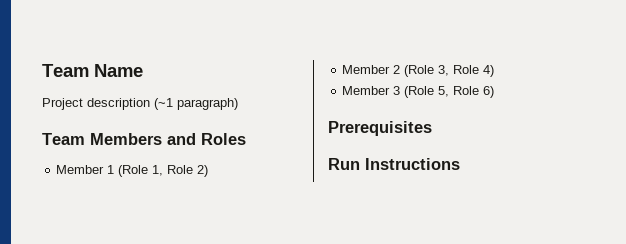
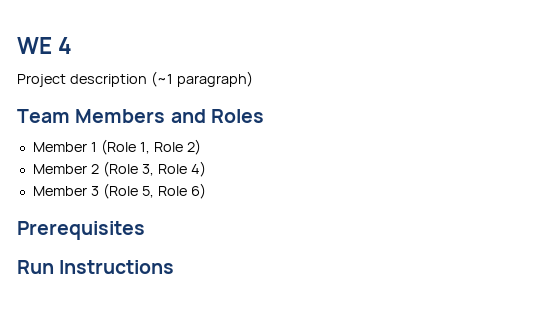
- Team Name
+ WE 4

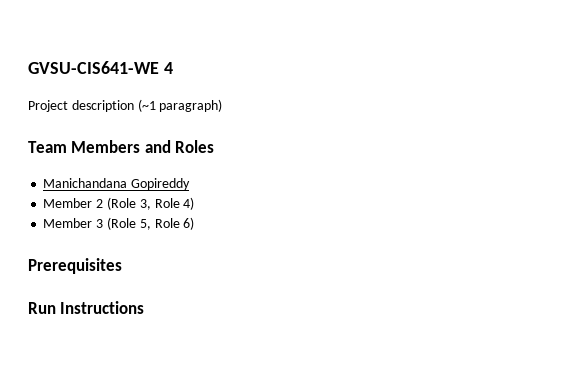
- WE 4
+ GVSU-CIS641-WE 4
- Member 1 (Role 1, Role 2)
+ Manichandana Gopireddy

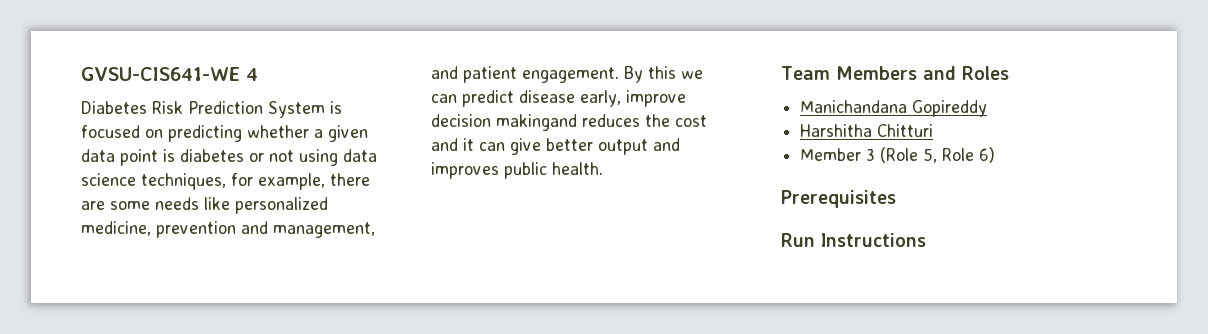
- Project description (~1 paragraph)
+ Diabetes Risk Prediction System is focused on predicting whether a given data point is diabetes or not using data science techniques, for example, there are some needs like personalized medicine, prevention and management, and patient engagement. By this we can predict disease early, improve decision makingand reduces the cost and it can give better output and improves public health.
- Member 2 (Role 3, Role 4)
+ Harshitha Chitturi

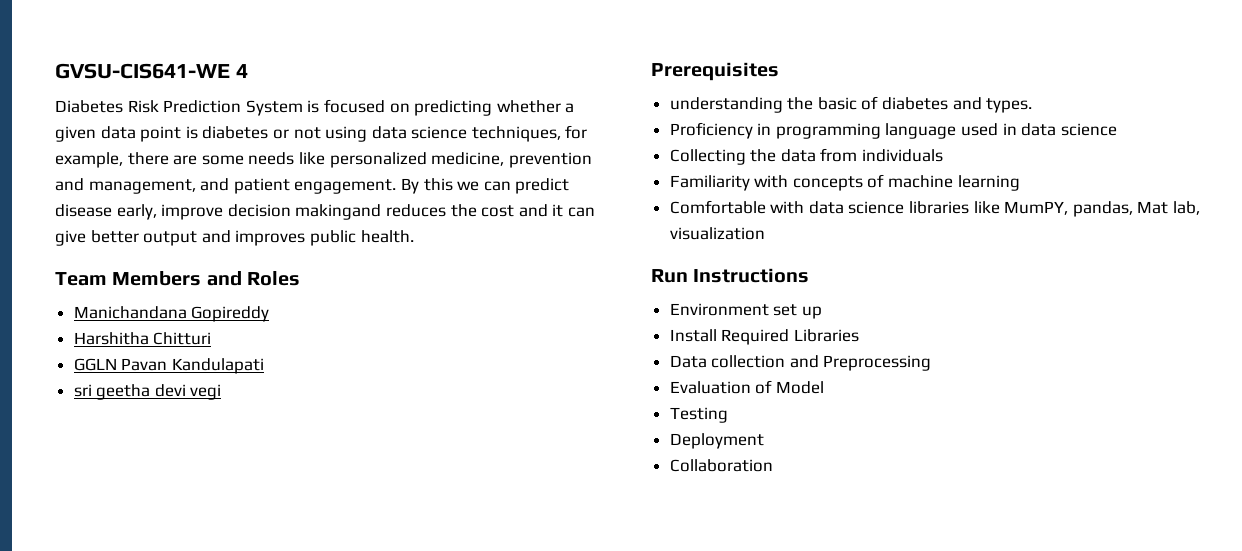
- Member 3 (Role 5, Role 6)
+ GGLN Pavan Kandulapati
+ sri geetha devi vegi
  Prerequisites
+ understanding the basic of diabetes and types.
+ Proficiency in programming language used in data science
+ Collecting the data from individuals
+ Familiarity with concepts of machine learning
+ Comfortable with data science libraries like MumPY, pandas, Mat lab, visualization
  Run Instructions
+ Environment set up
+ Install Required Libraries
+ Data collection and Preprocessing
+ Evaluation of Model
+ Testing
+ Deployment
+ Collaboration

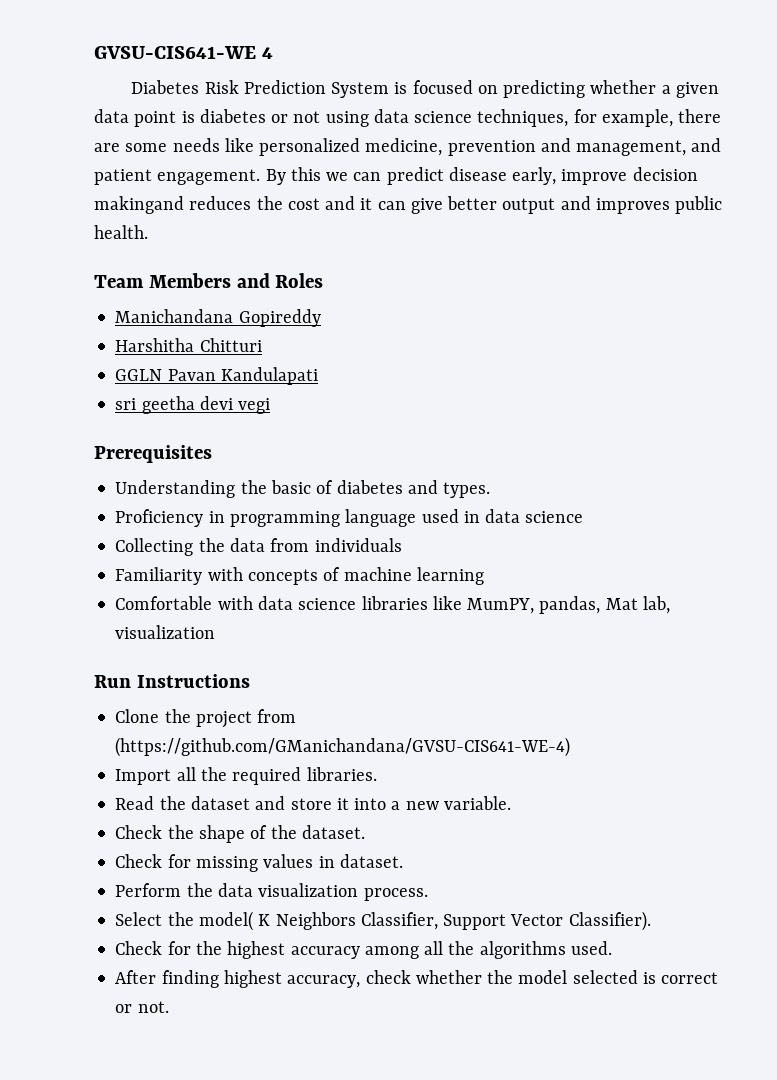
- understanding the basic of diabetes and types.
+ Understanding the basic of diabetes and types.
- Environment set up
- Install Required Libraries
- Data collection and Preprocessing
- Evaluation of Model
- Testing
- Deployment
- Collaboration
+ Clone the project from (https://github.com/GManichandana/GVSU-CIS641-WE-4)
+ Import all the required libraries.
+ Read the dataset and store it into a new variable.
+ Check the shape of the dataset.
+ Check for missing values in dataset.
+ Perform the data visualization process.
+ Select the model( K Neighbors Classifier, Support Vector Classifier).
+ Check for the highest accuracy among all the algorithms used.
+ After finding highest accuracy, check whether the model selected is correct or not.

